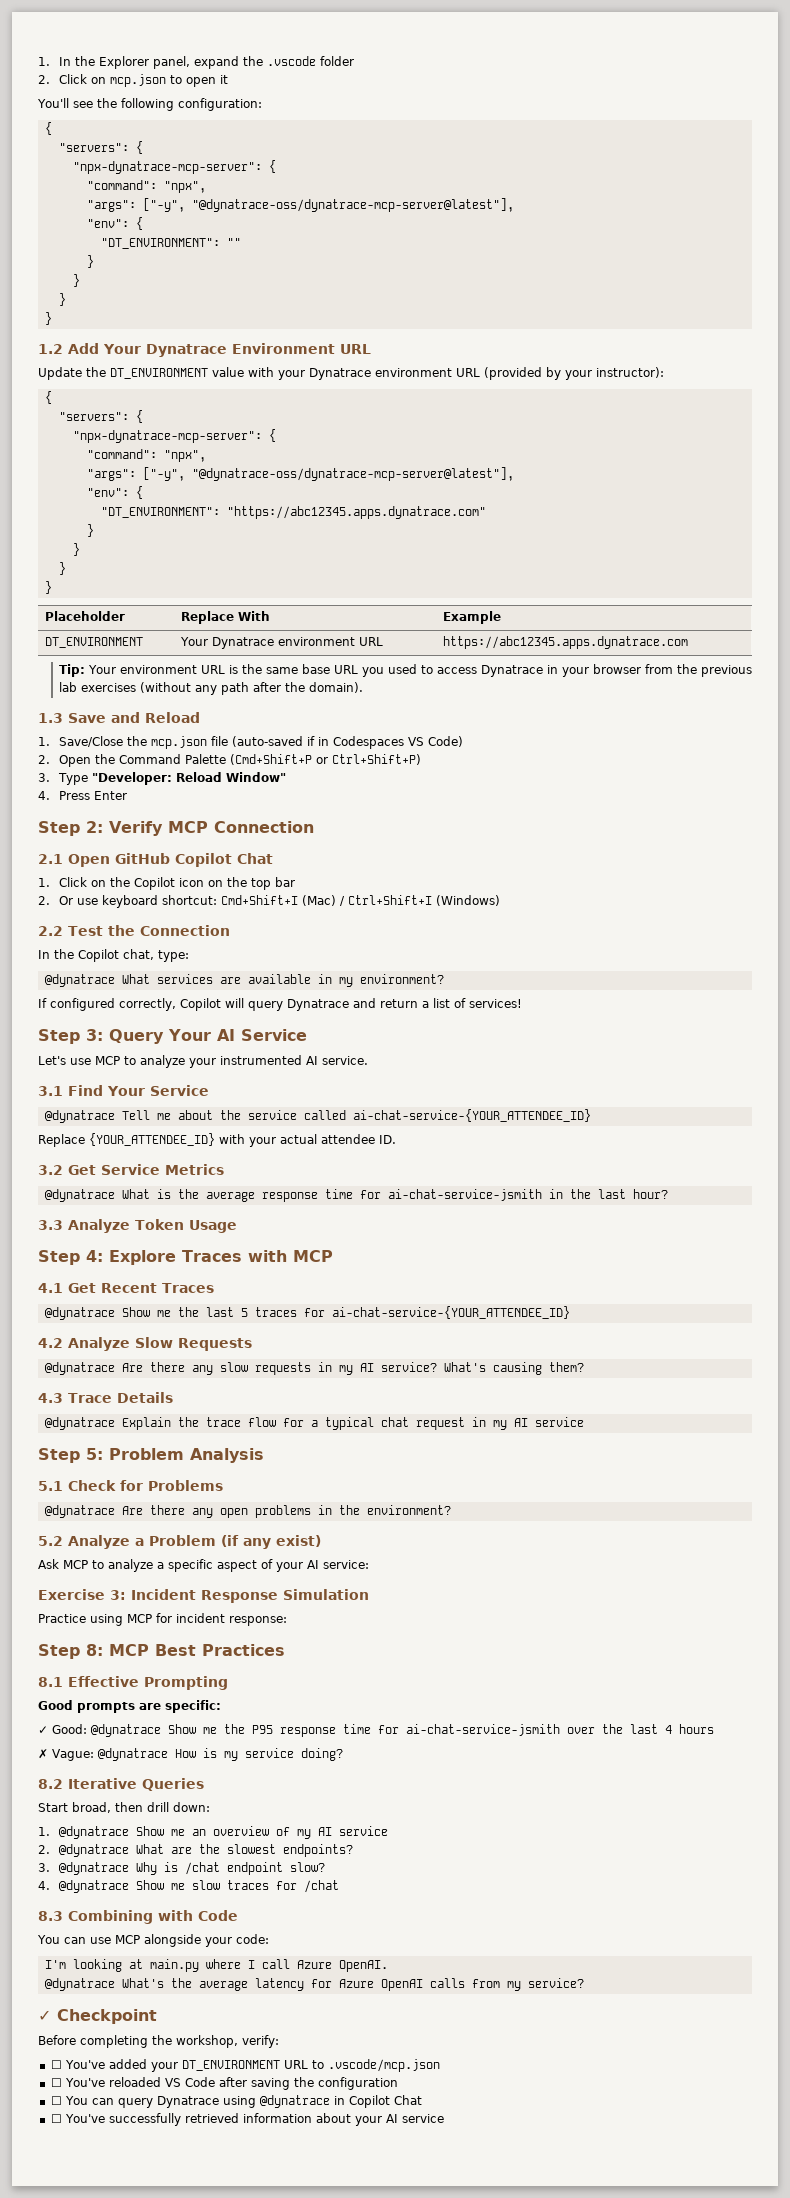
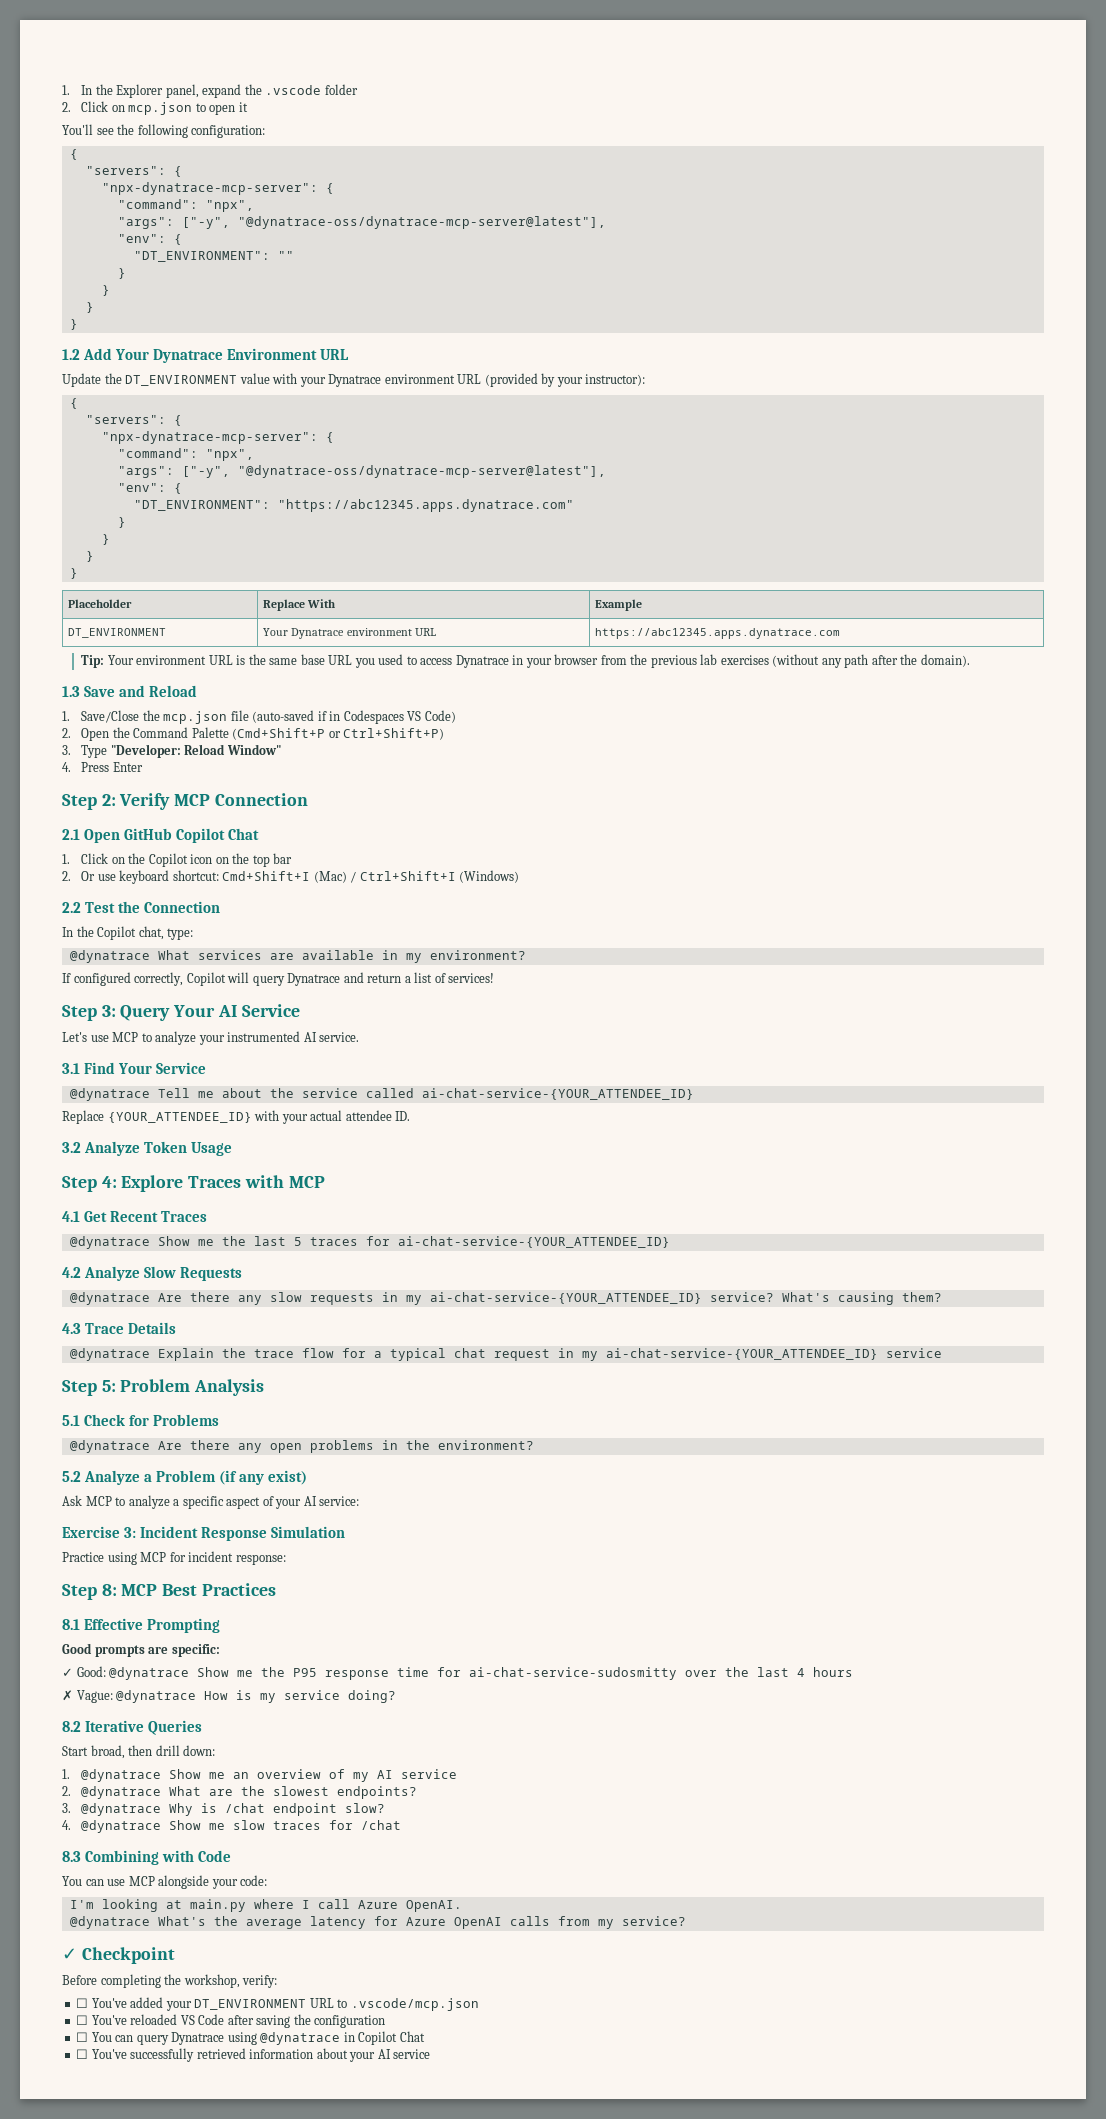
- 3.2 Get Service Metrics
- @dynatrace What is the average response time for ai-chat-service-jsmith in the last hour?
- 3.3 Analyze Token Usage
+ 3.2 Analyze Token Usage
- @dynatrace Are there any slow requests in my AI service?
+ @dynatrace Are there any slow requests in my ai-chat-service-{YOUR_ATTENDEE_ID} service?
- @dynatrace Explain the trace flow for a typical chat request in my AI service
+ @dynatrace Explain the trace flow for a typical chat request in my ai-chat-service-{YOUR_ATTENDEE_ID} service
- ✓ Good: @dynatrace Show me the P95 response time for ai-chat-service-jsmith over the last 4 hours
+ ✓ Good: @dynatrace Show me the P95 response time for ai-chat-service-sudosmitty over the last 4 hours

